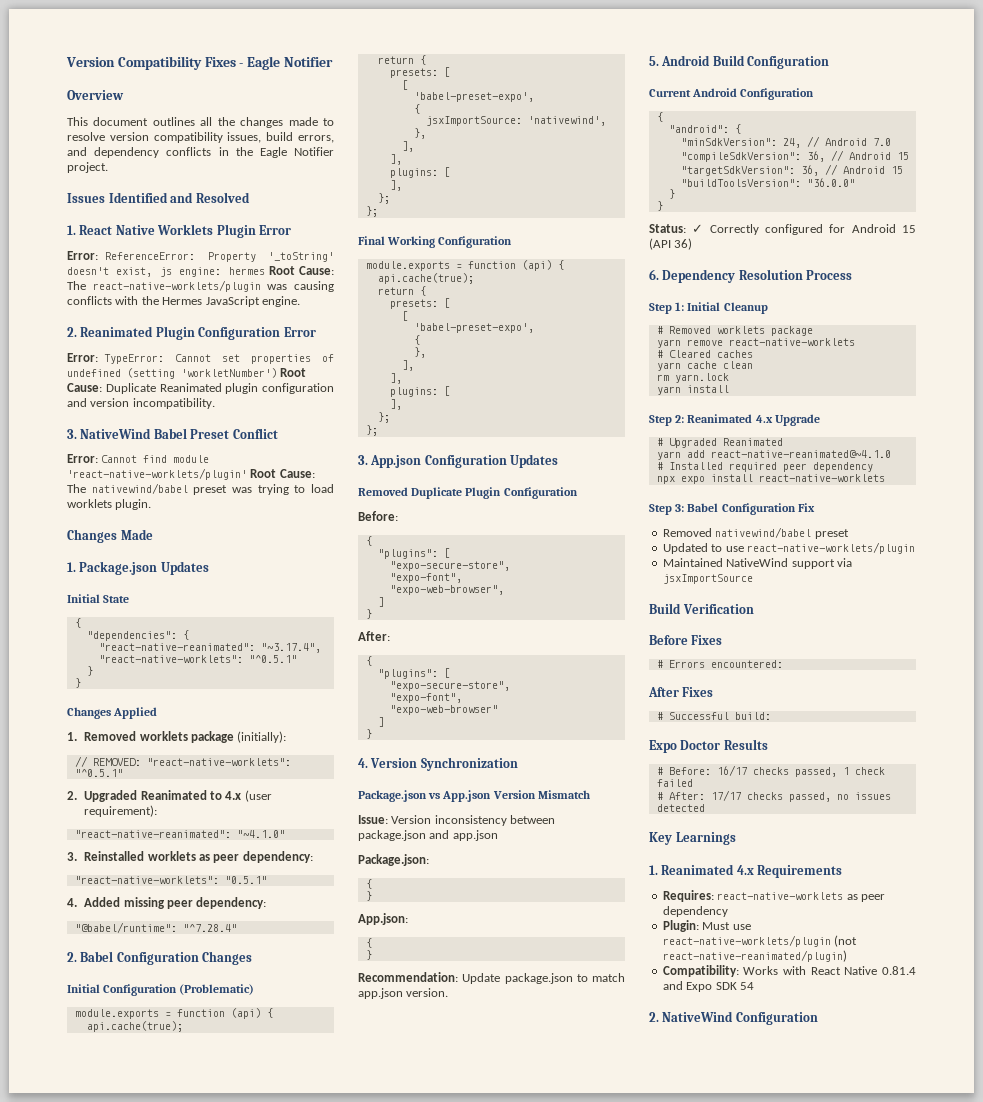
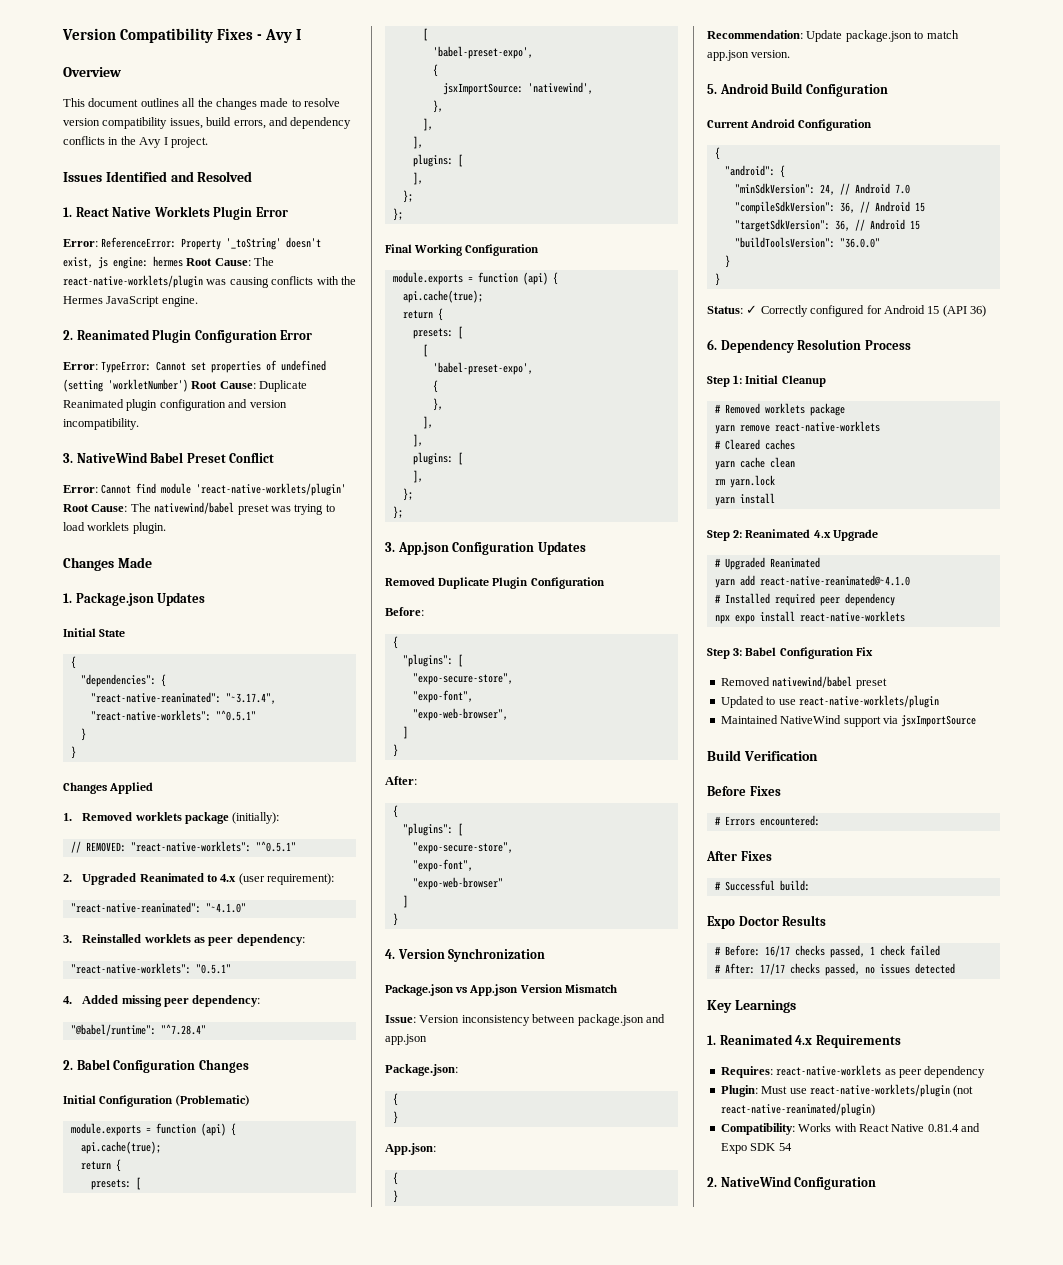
- Version Compatibility Fixes - Eagle Notifier
+ Version Compatibility Fixes - Avy I
- This document outlines all the changes made to resolve version compatibility issues, build errors, and dependency conflicts in the Eagle Notifier project.
+ This document outlines all the changes made to resolve version compatibility issues, build errors, and dependency conflicts in the Avy I project.

